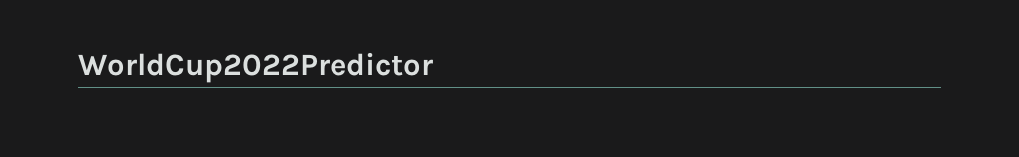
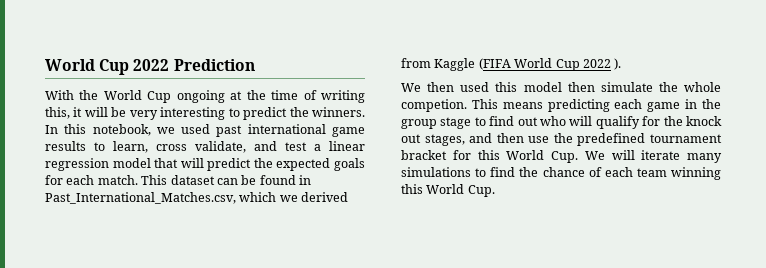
- WorldCup2022Predictor
+ World Cup 2022 Prediction
+ With the World Cup ongoing at the time of writing this, it will be very interesting to predict the winners. In this notebook, we used past international game results to learn, cross validate, and test a linear regression model that will predict the expected goals for each match. This dataset can be found in Past_International_Matches.csv, which we derived from Kaggle (FIFA World Cup 2022 ).
+ We then used this model then simulate the whole competion. This means predicting each game in the group stage to find out who will qualify for the knock out stages, and then use the predefined tournament bracket for this World Cup. We will iterate many simulations to find the chance of each team winning this World Cup.

